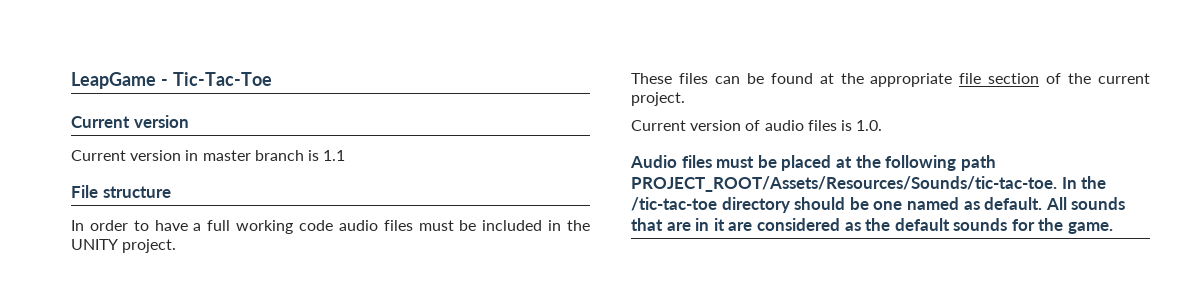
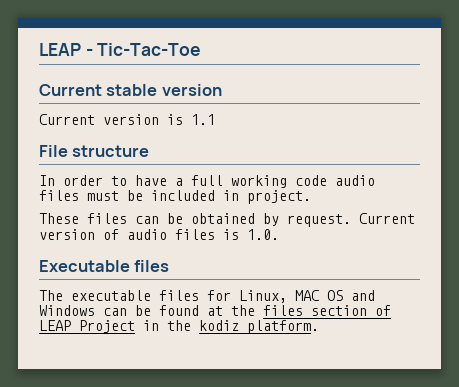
- LeapGame - Tic-Tac-Toe
- Current version
+ LEAP - Tic-Tac-Toe
+ Current stable version
- Current version in master branch is 1.1
+ Current version is 1.1
- In order to have a full working code audio files must be included in the UNITY project.
+ In order to have a full working code audio files must be included in project.
- These files can be found at the appropriate file section of the current project.
- Current version of audio files is 1.0.
+ These files can be obtained by request. Current version of audio files is 1.0.
- Audio files must be placed at the following path PROJECT_ROOT/Assets/Resources/Sounds/tic-tac-toe. In the /tic-tac-toe directory should be one named as default. All sounds that are in it are considered as the default sounds for the game.
+ Executable files
+ The executable files for Linux, MAC OS and Windows can be found at the files section of LEAP Project in the kodiz platform.

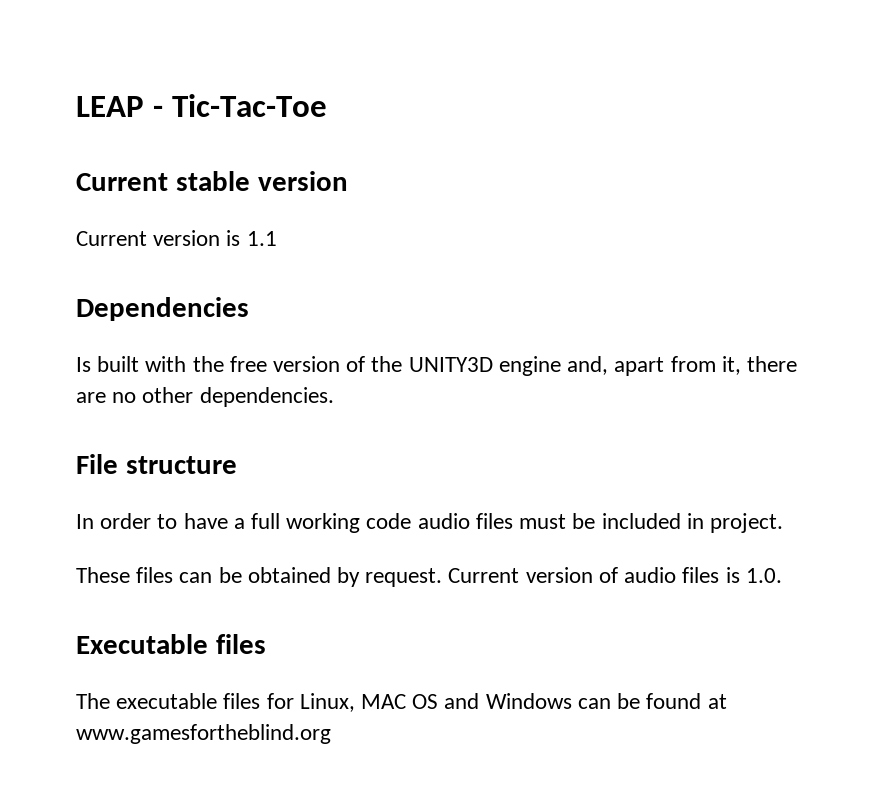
+ Dependencies
+ Is built with the free version of the UNITY3D engine and, apart from it, there are no other dependencies.
- The executable files for Linux, MAC OS and Windows can be found at the files section of LEAP Project in the kodiz platform.
+ The executable files for Linux, MAC OS and Windows can be found at www.gamesfortheblind.org

